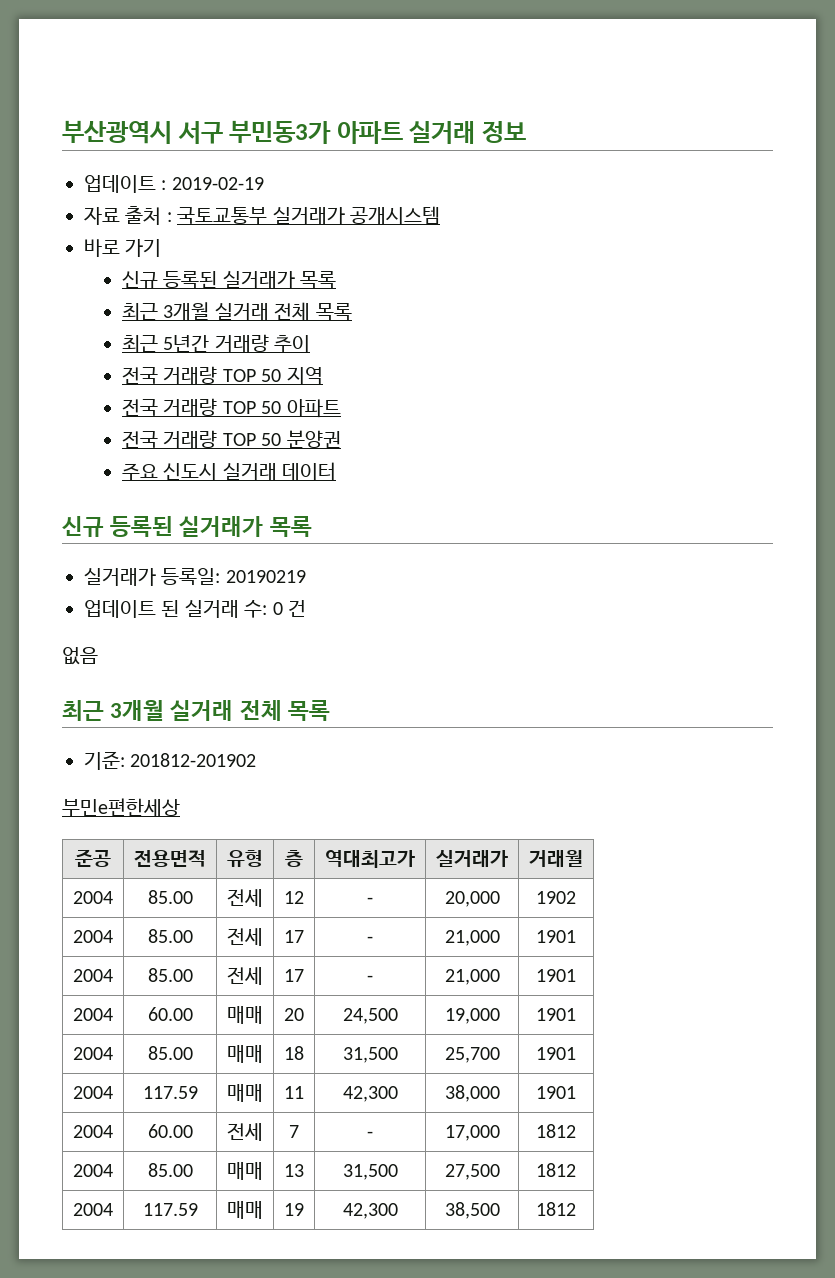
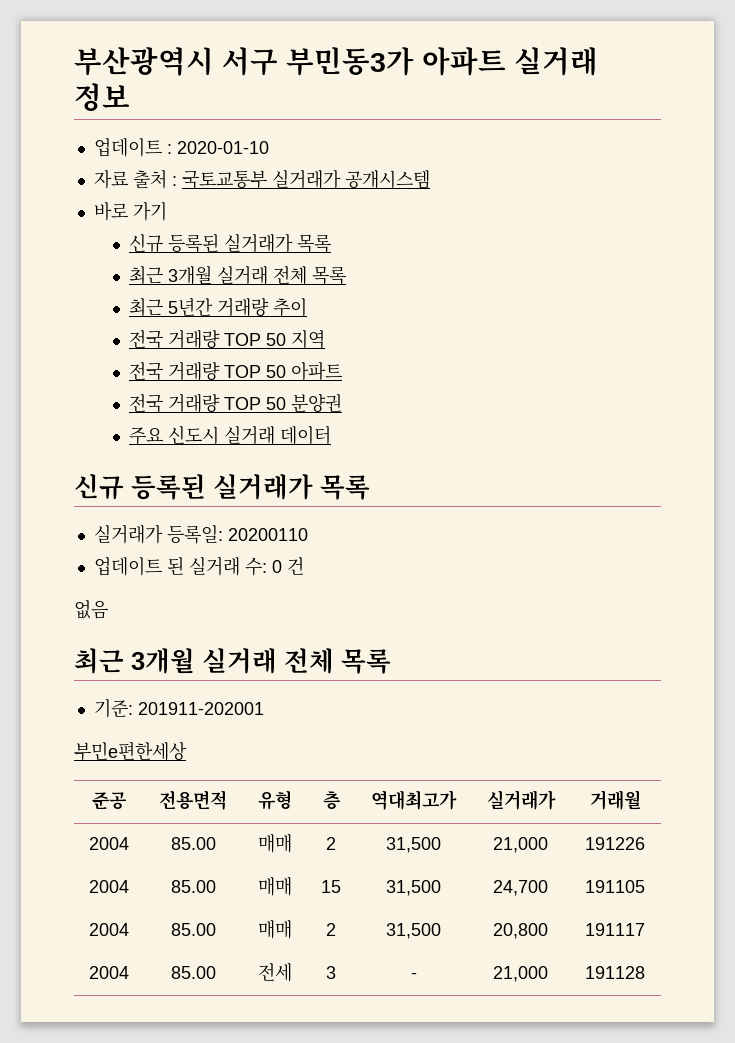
- 업데이트 : 2019-02-19
+ 업데이트 : 2020-01-10
- 실거래가 등록일: 20190219
+ 실거래가 등록일: 20200110
- 기준: 201812-201902
+ 기준: 201911-202001
- 2004 | 85.00 | 전세 | 12 | - | 20,000 | 1902
- 2004 | 85.00 | 전세 | 17 | - | 21,000 | 1901
- 2004 | 85.00 | 전세 | 17 | - | 21,000 | 1901
- 2004 | 60.00 | 매매 | 20 | 24,500 | 19,000 | 1901
- 2004 | 85.00 | 매매 | 18 | 31,500 | 25,700 | 1901
- 2004 | 117.59 | 매매 | 11 | 42,300 | 38,000 | 1901
- 2004 | 60.00 | 전세 | 7 | - | 17,000 | 1812
- 2004 | 85.00 | 매매 | 13 | 31,500 | 27,500 | 1812
- 2004 | 117.59 | 매매 | 19 | 42,300 | 38,500 | 1812
+ 2004 | 85.00 | 매매 | 2 | 31,500 | 21,000 | 191226
+ 2004 | 85.00 | 매매 | 15 | 31,500 | 24,700 | 191105
+ 2004 | 85.00 | 매매 | 2 | 31,500 | 20,800 | 191117
+ 2004 | 85.00 | 전세 | 3 | - | 21,000 | 191128

